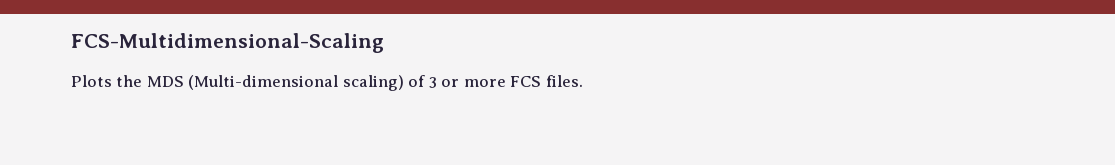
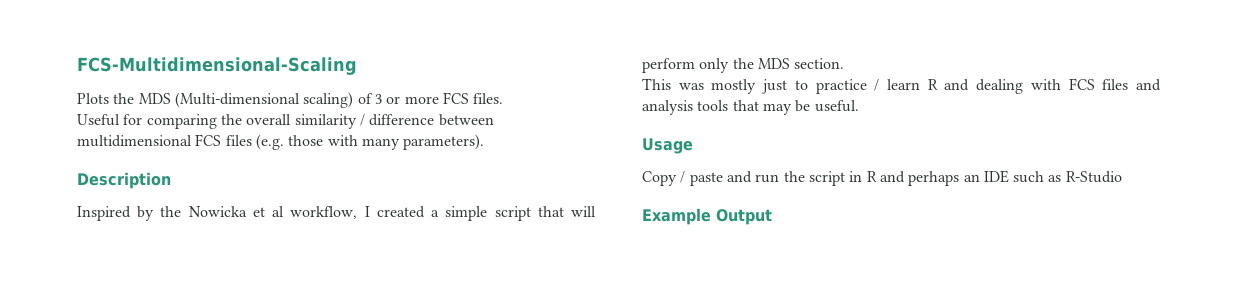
+ Useful for comparing the overall similarity / difference between multidimensional FCS files (e.g. those with many parameters).
+ Description
+ Inspired by the Nowicka et al workflow, I created a simple script that will perform only the MDS section.
+ This was mostly just to practice / learn R and dealing with FCS files and analysis tools that may be useful.
+ Usage
+ Copy / paste and run the script in R and perhaps an IDE such as R-Studio
+ Example Output

